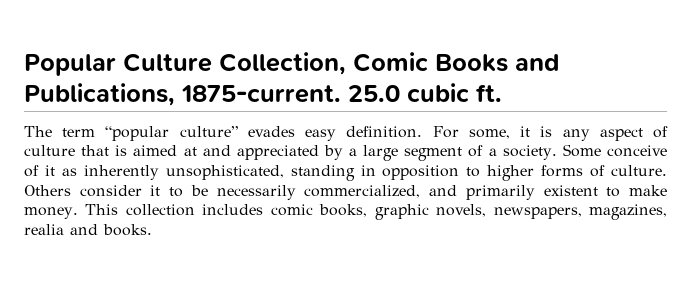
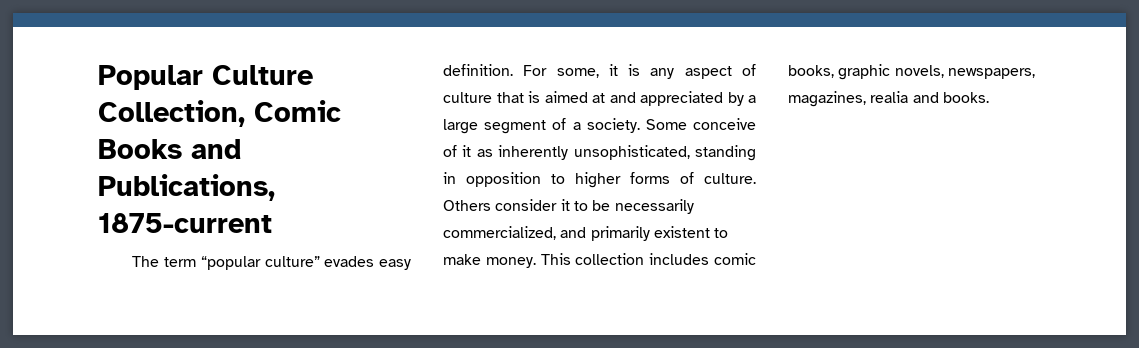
- Popular Culture Collection, Comic Books and Publications, 1875-current. 25.0 cubic ft.
+ Popular Culture Collection, Comic Books and Publications, 1875-current

